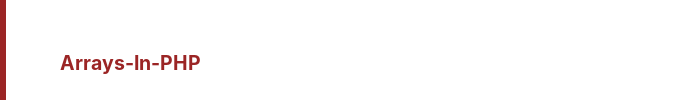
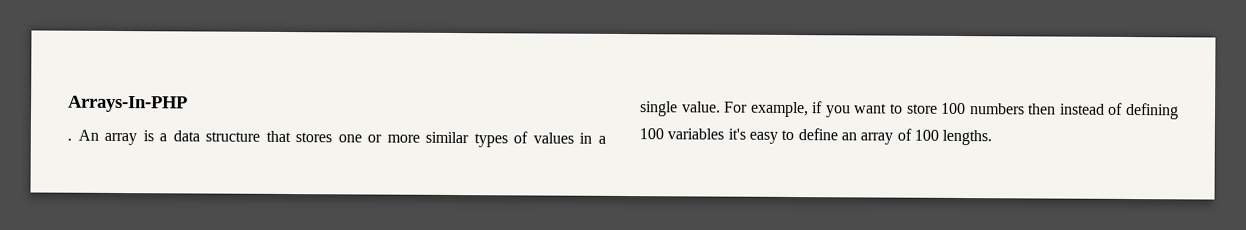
+ . An array is a data structure that stores one or more similar types of values in a single value. For example, if you want to store 100 numbers then instead of defining 100 variables it's easy to define an array of 100 lengths.

